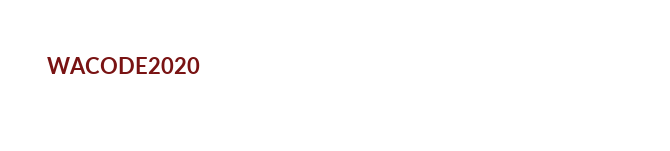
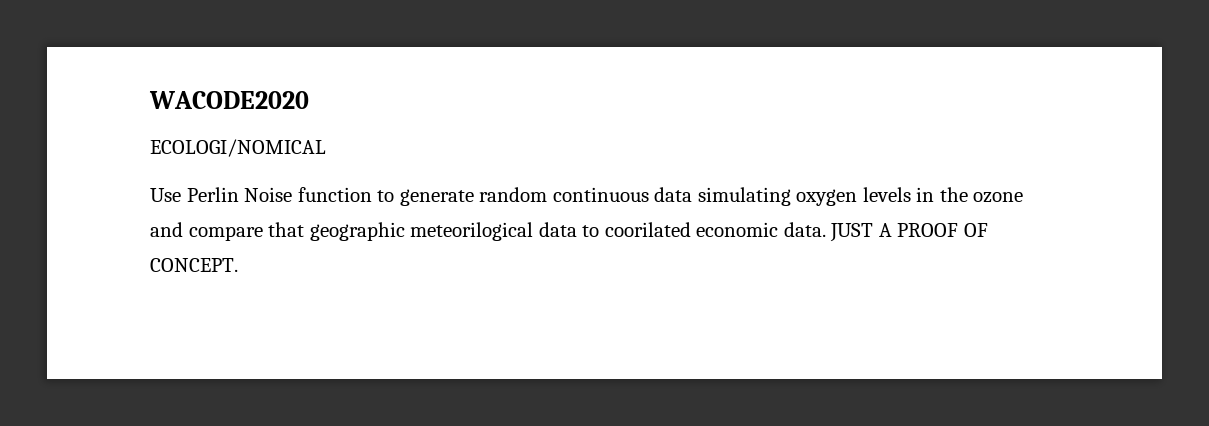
+ ECOLOGI/NOMICAL
+ Use Perlin Noise function to generate random continuous data simulating oxygen levels in the ozone and compare that geographic meteorilogical data to coorilated economic data. JUST A PROOF OF CONCEPT.

